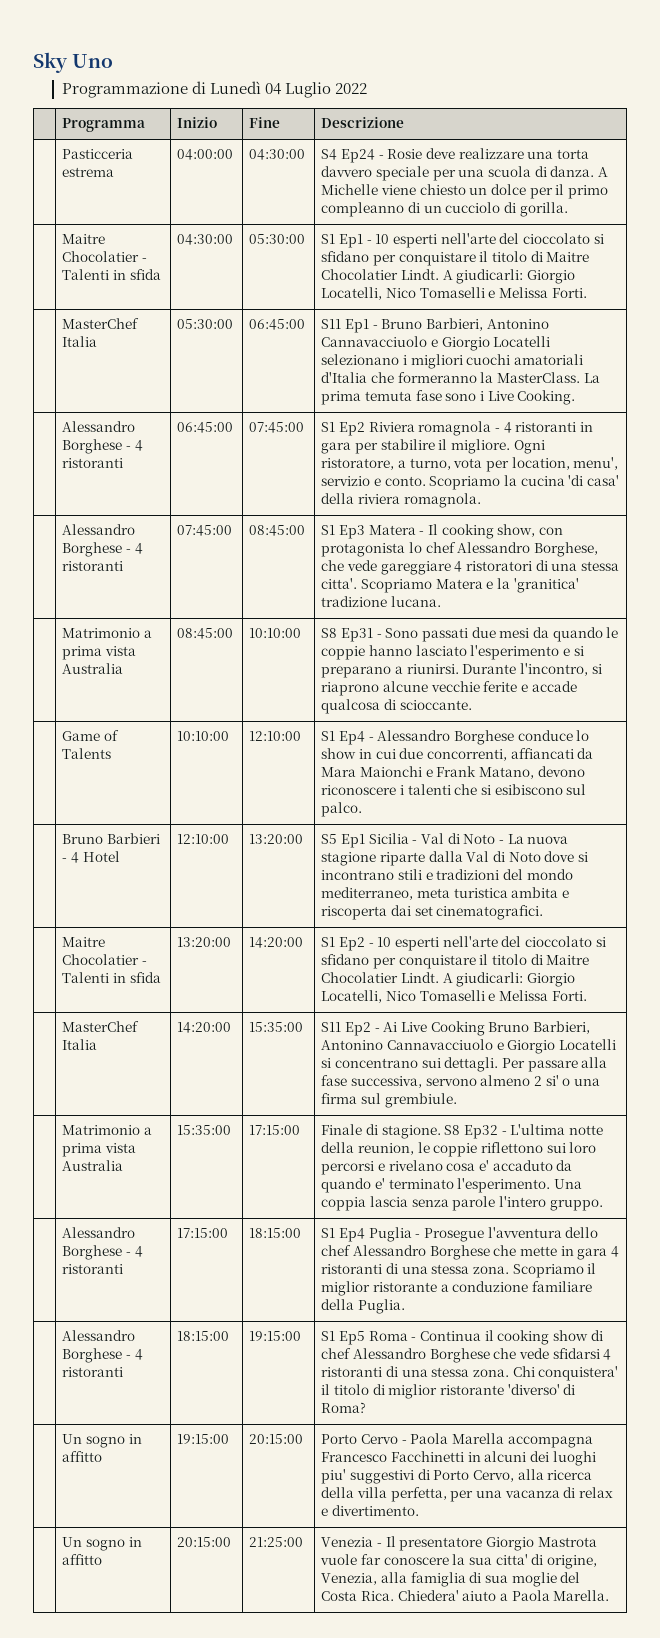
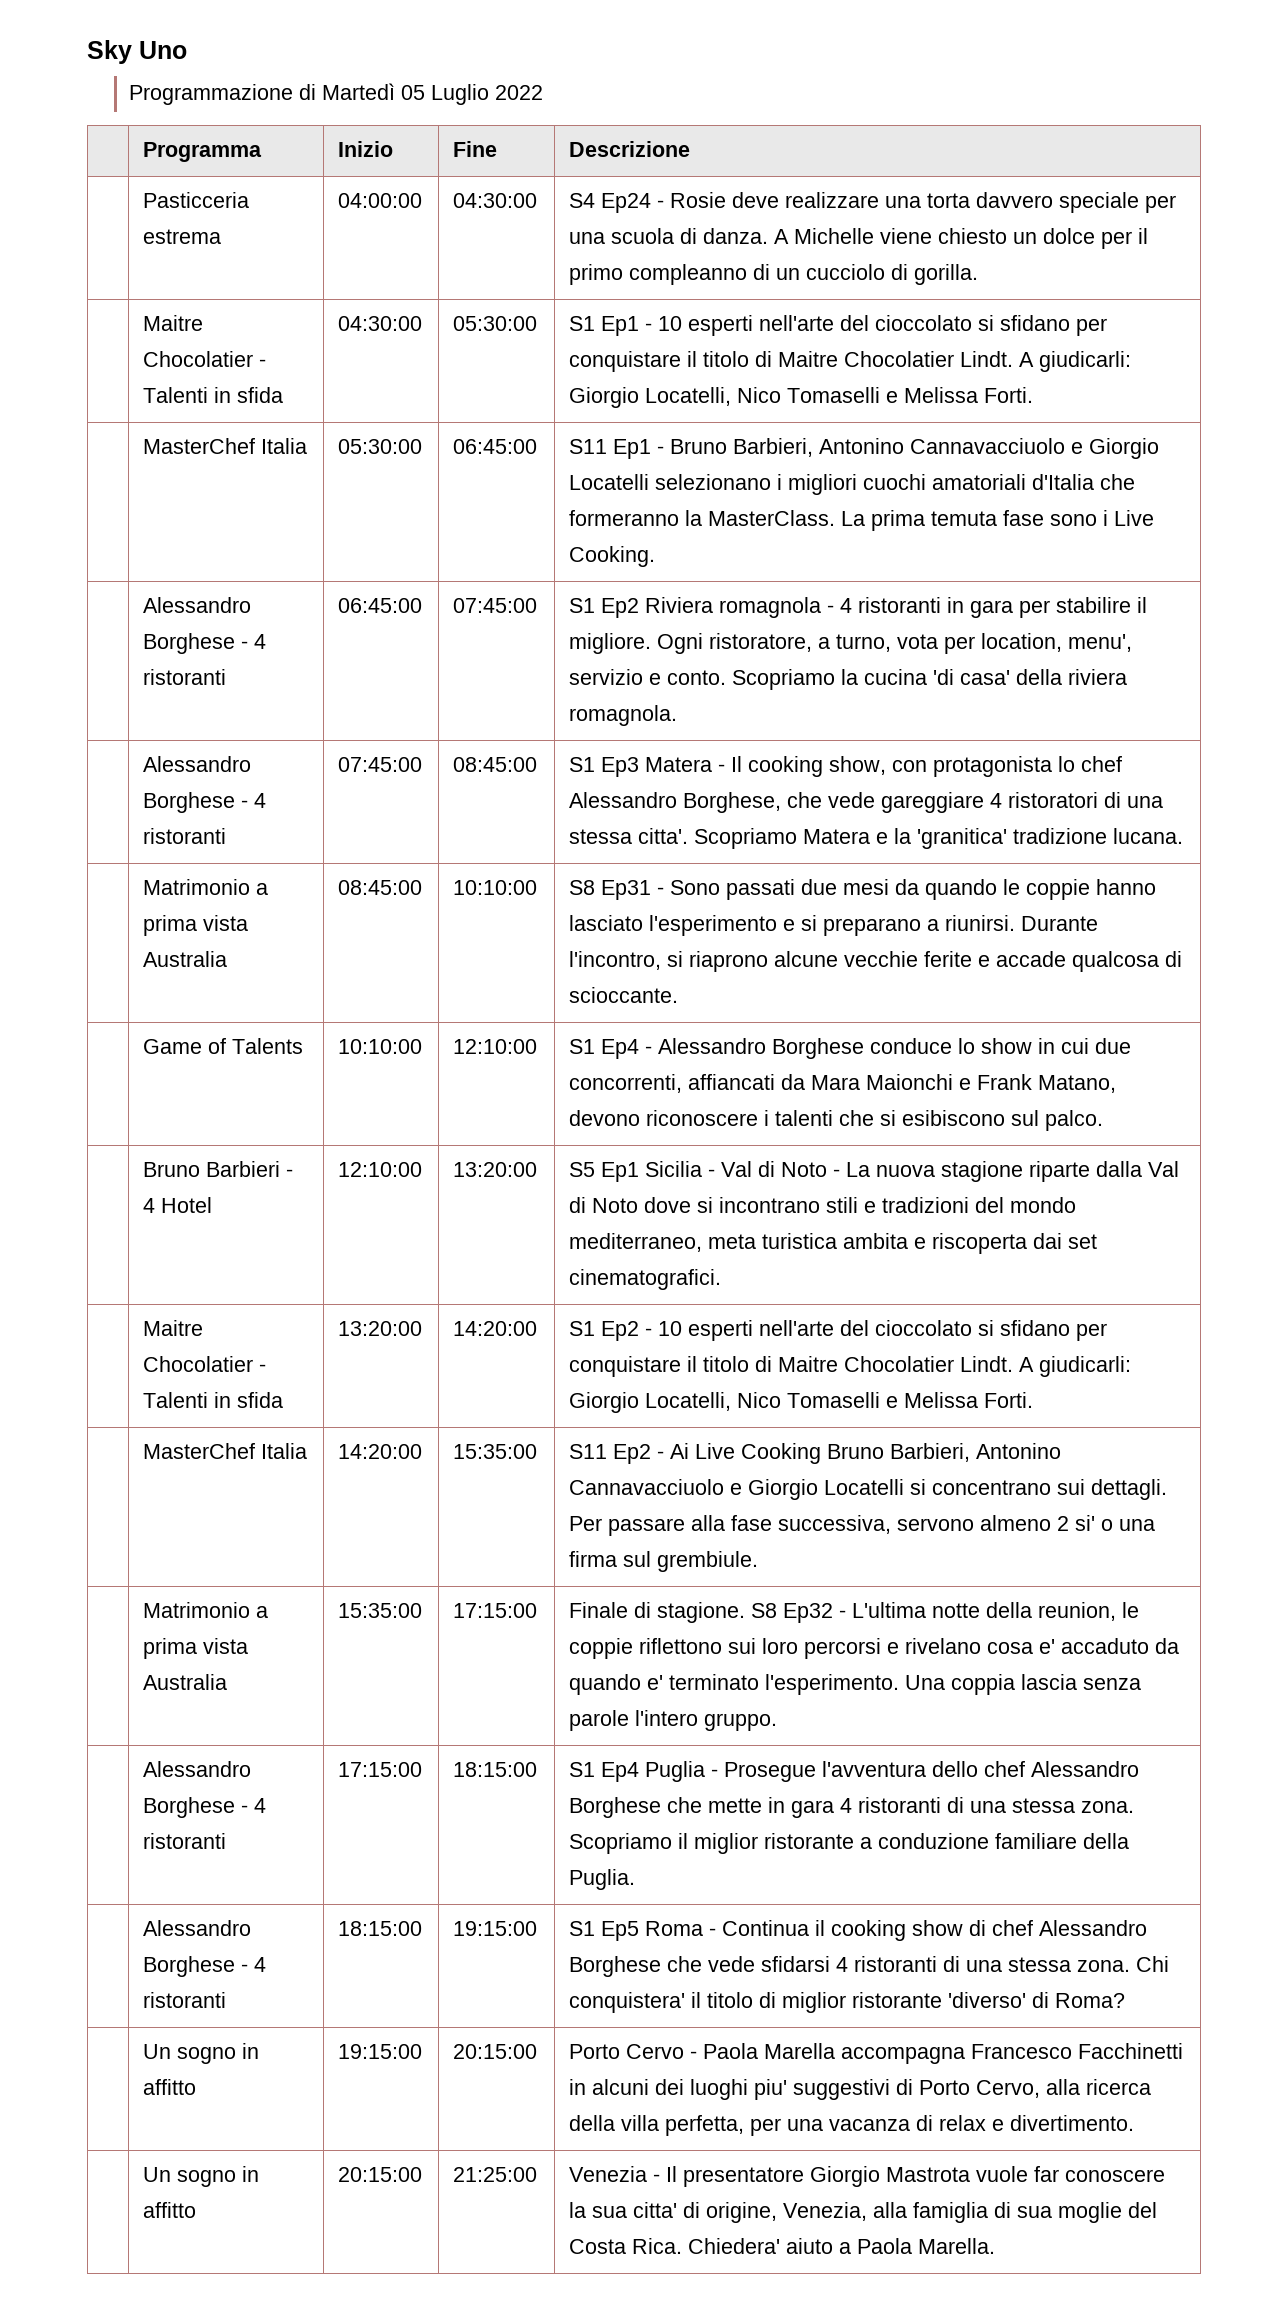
- Programmazione di Lunedì 04 Luglio 2022
+ Programmazione di Martedì 05 Luglio 2022

